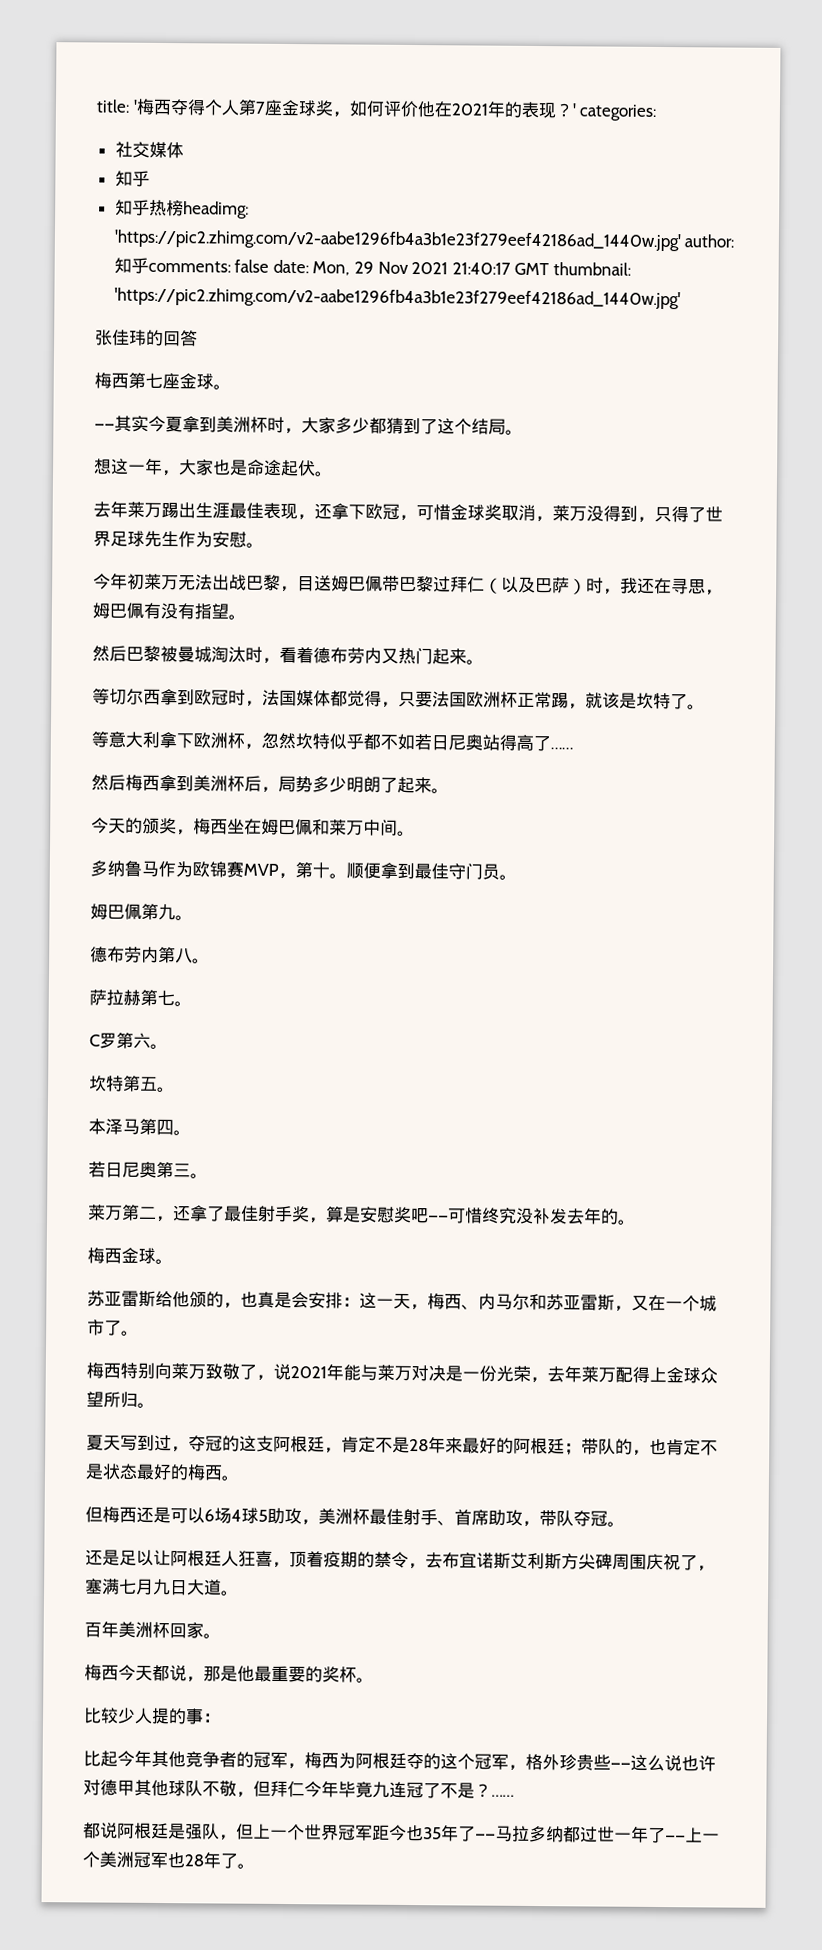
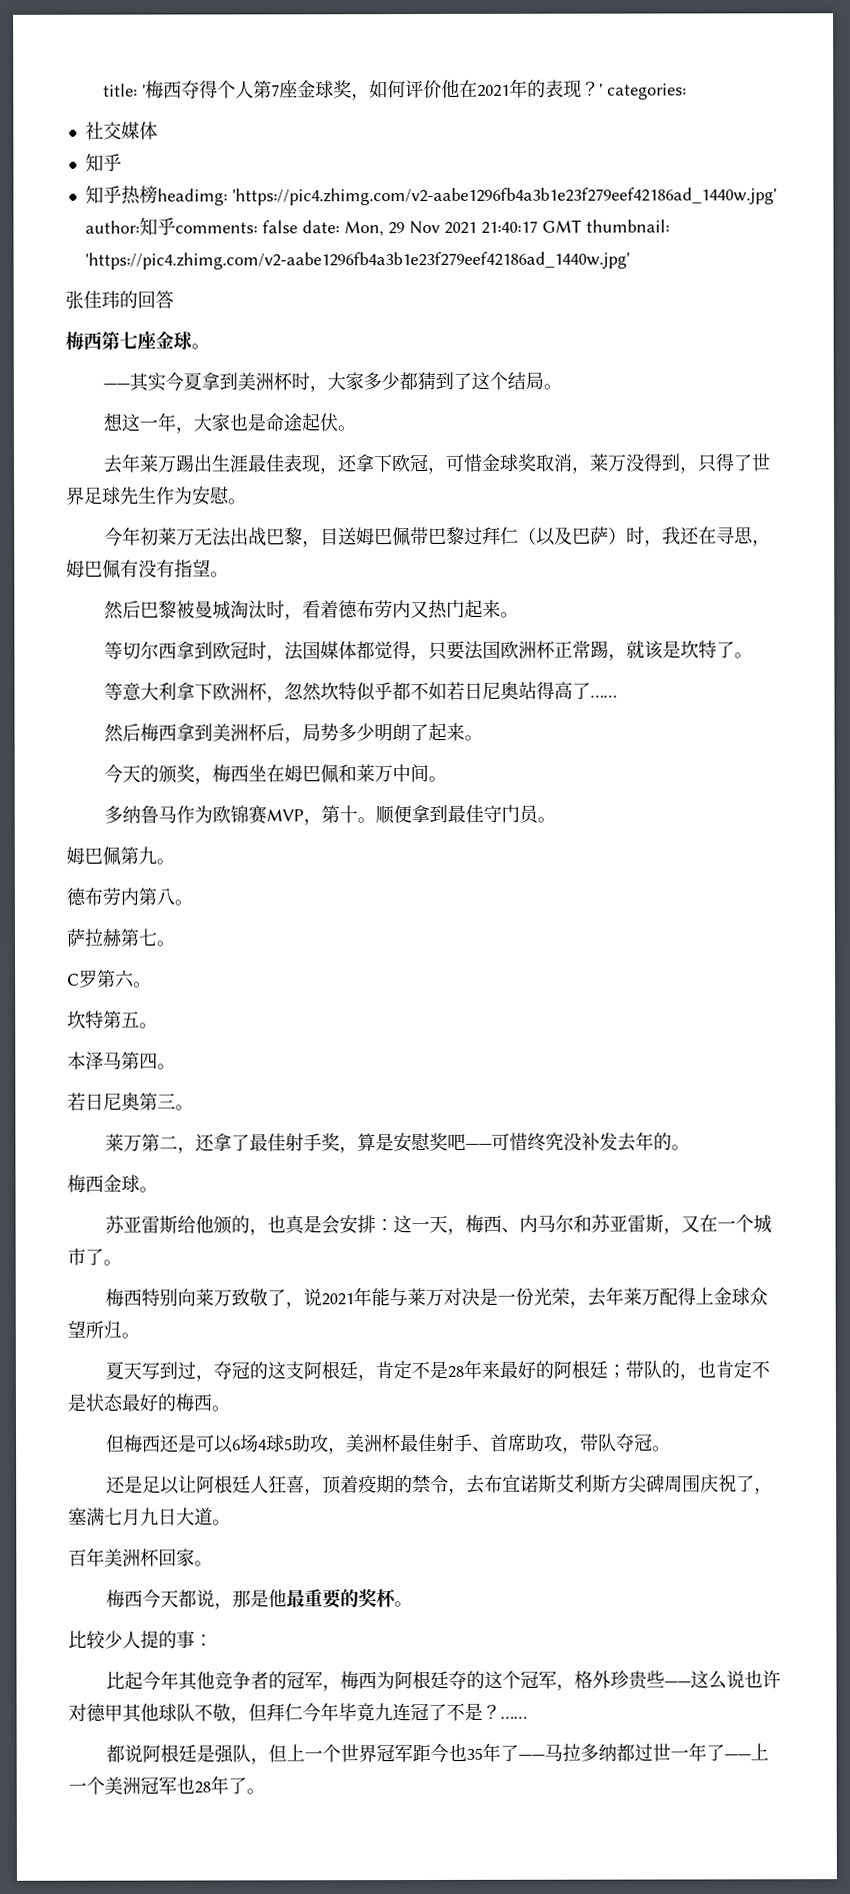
- 知乎热榜headimg: 'https://pic2.zhimg.com/v2-aabe1296fb4a3b1e23f279eef42186ad_1440w.jpg' author:知乎comments: false date: Mon, 29 Nov 2021 21:40:17 GMT thumbnail: 'https://pic2.zhimg.com/v2-aabe1296fb4a3b1e23f279eef42186ad_1440w.jpg'
+ 知乎热榜headimg: 'https://pic4.zhimg.com/v2-aabe1296fb4a3b1e23f279eef42186ad_1440w.jpg' author:知乎comments: false date: Mon, 29 Nov 2021 21:40:17 GMT thumbnail: 'https://pic4.zhimg.com/v2-aabe1296fb4a3b1e23f279eef42186ad_1440w.jpg'

